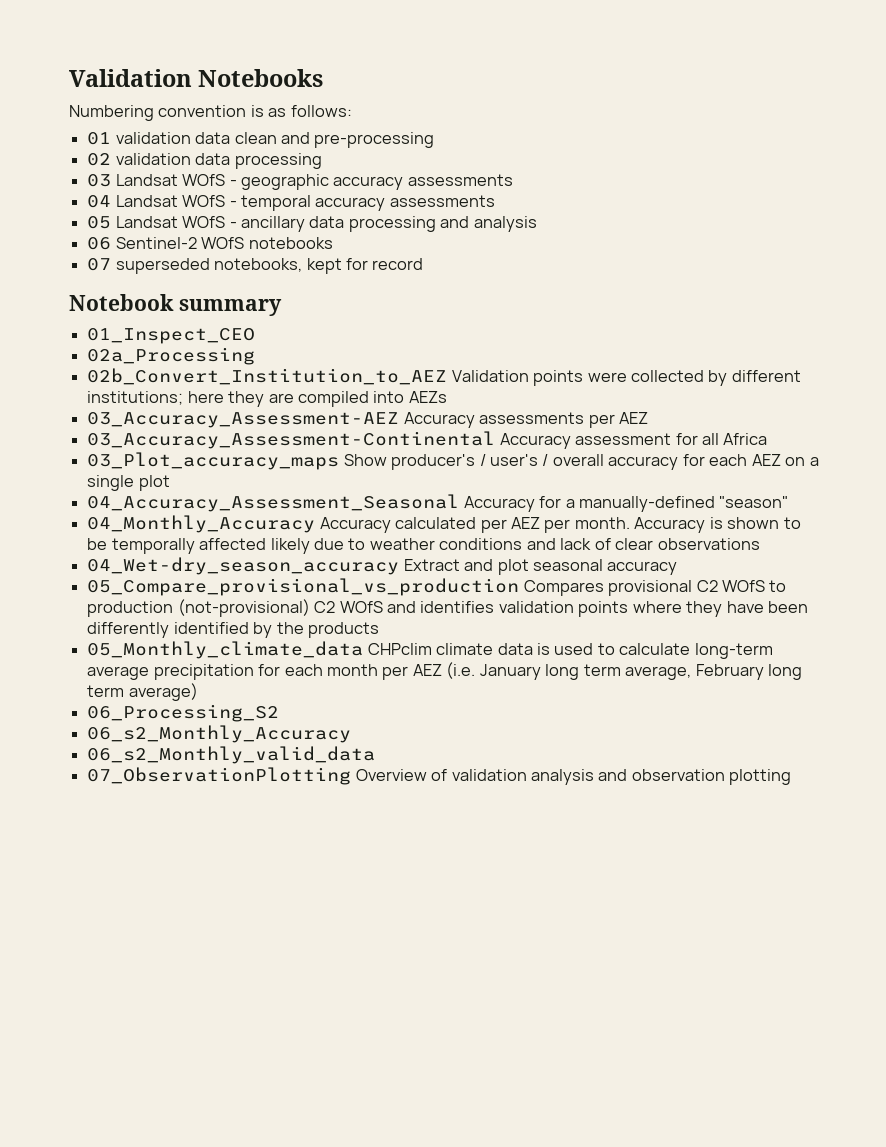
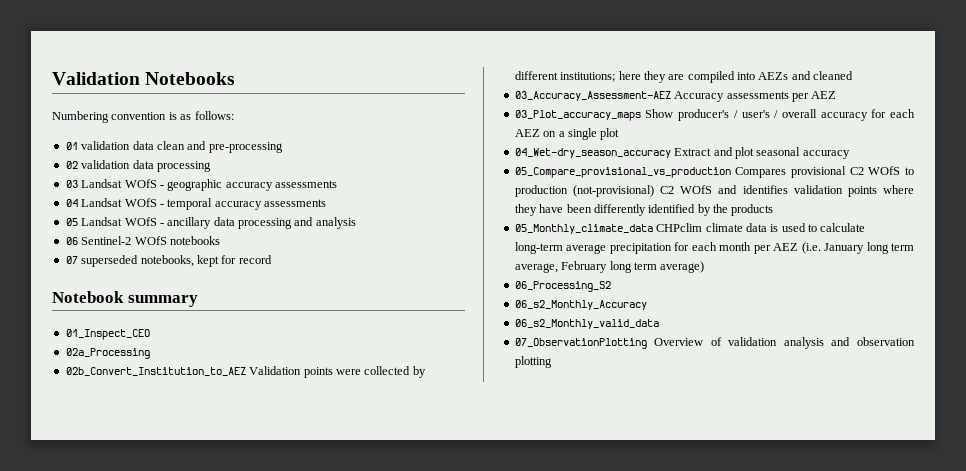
- 02b_Convert_Institution_to_AEZ Validation points were collected by different institutions; here they are compiled into AEZs
+ 02b_Convert_Institution_to_AEZ Validation points were collected by different institutions; here they are compiled into AEZs and cleaned
- 03_Accuracy_Assessment-Continental Accuracy assessment for all Africa
- 04_Accuracy_Assessment_Seasonal Accuracy for a manually-defined "season"
- 04_Monthly_Accuracy Accuracy calculated per AEZ per month. Accuracy is shown to be temporally affected likely due to weather conditions and lack of clear observations

